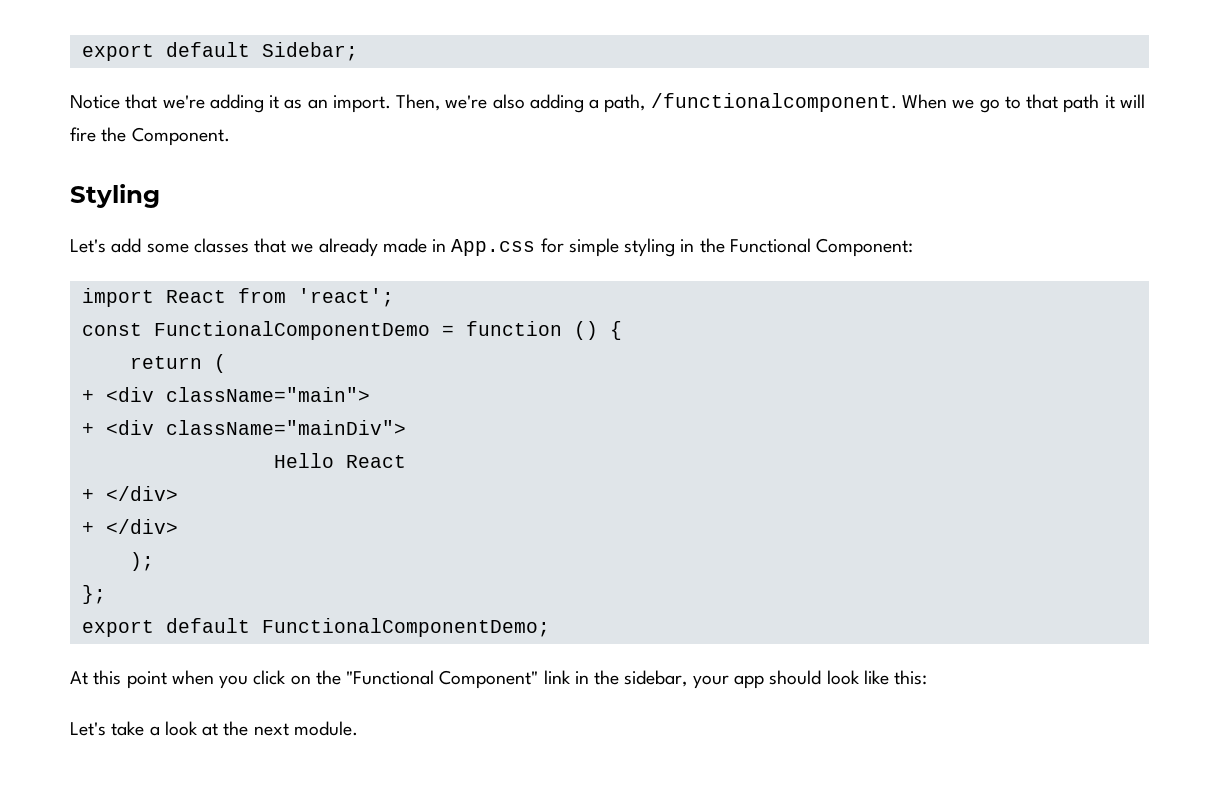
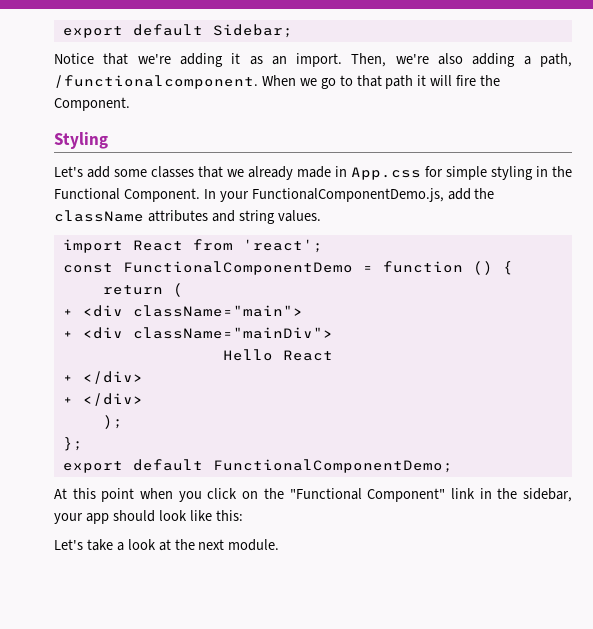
- Let's add some classes that we already made in App.css for simple styling in the Functional Component:
+ Let's add some classes that we already made in App.css for simple styling in the Functional Component. In your FunctionalComponentDemo.js, add the className attributes and string values.

